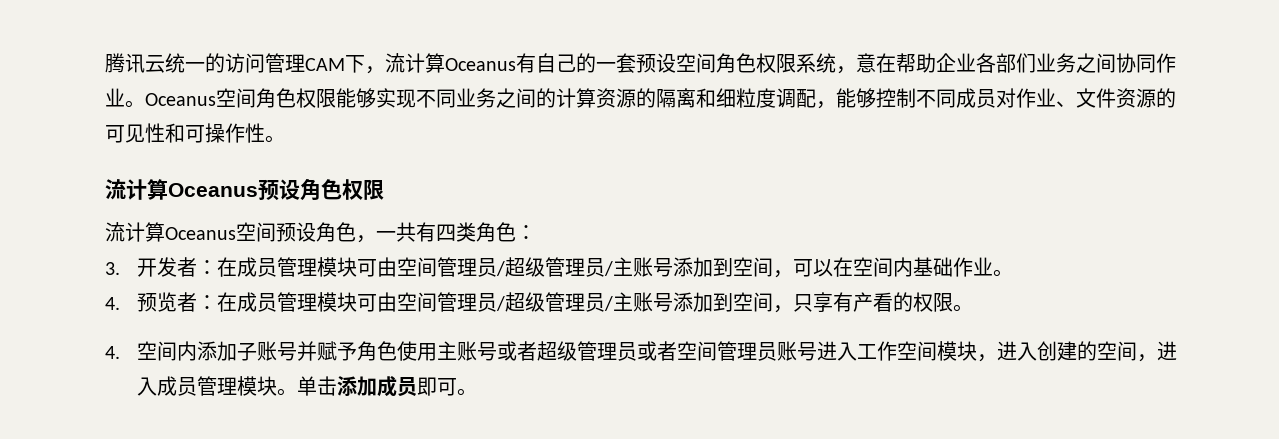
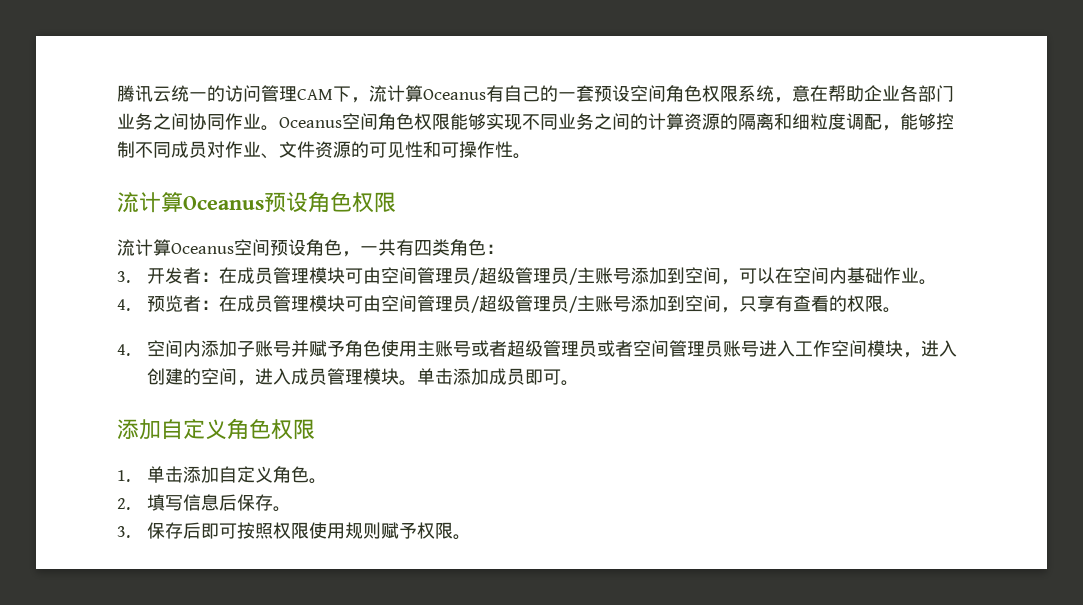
- 腾讯云统一的访问管理CAM下，流计算Oceanus有自己的一套预设空间角色权限系统，意在帮助企业各部们业务之间协同作业。
+ 腾讯云统一的访问管理CAM下，流计算Oceanus有自己的一套预设空间角色权限系统，意在帮助企业各部门业务之间协同作业。
- 4.预览者：在成员管理模块可由空间管理员/超级管理员/主账号添加到空间，只享有产看的权限。
+ 4.预览者：在成员管理模块可由空间管理员/超级管理员/主账号添加到空间，只享有查看的权限。
+ 添加自定义角色权限
+ 1.单击添加自定义角色。
+ 2.填写信息后保存。
+ 3.保存后即可按照权限使用规则赋予权限。

